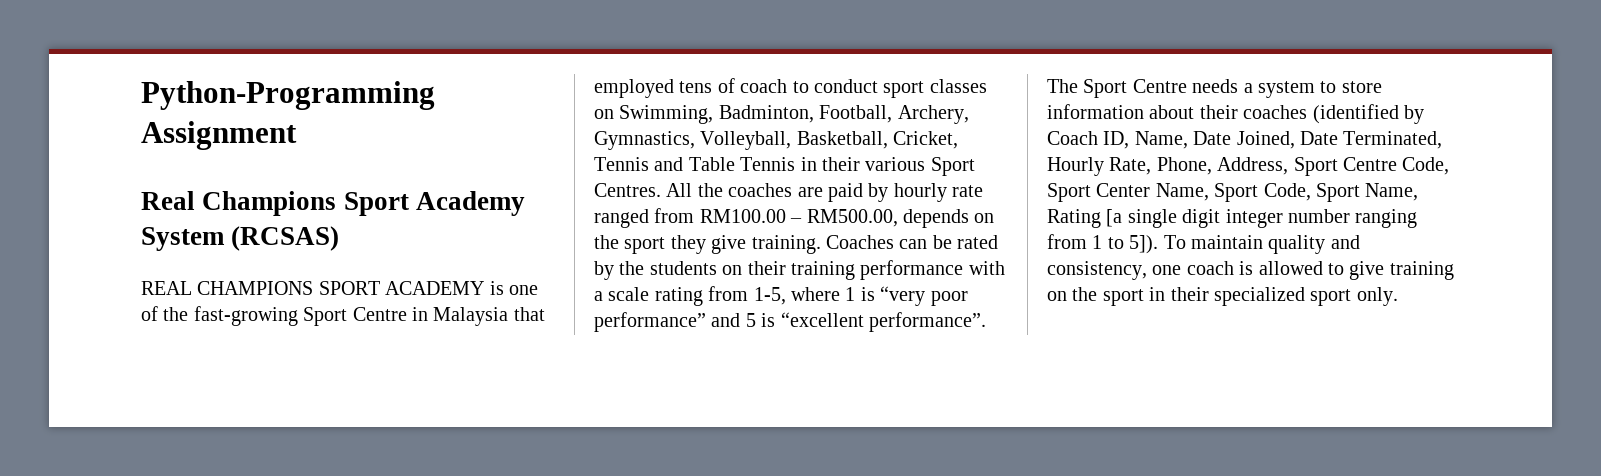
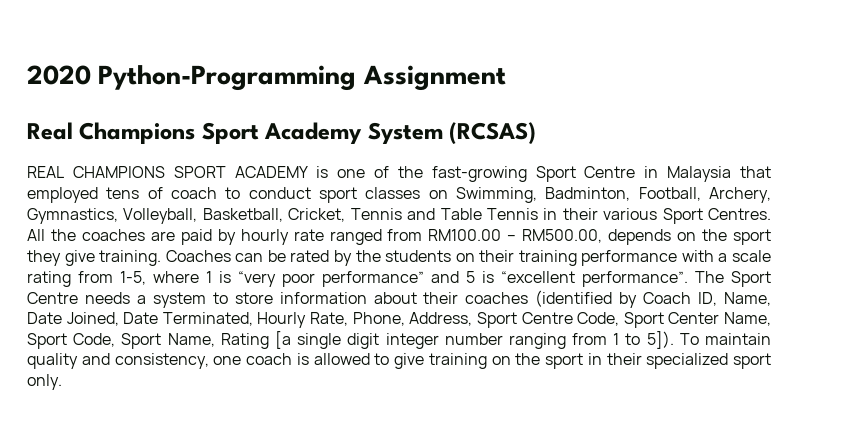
- Python-Programming Assignment
+ 2020 Python-Programming Assignment

